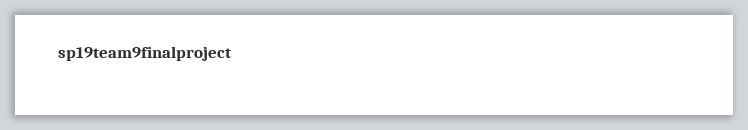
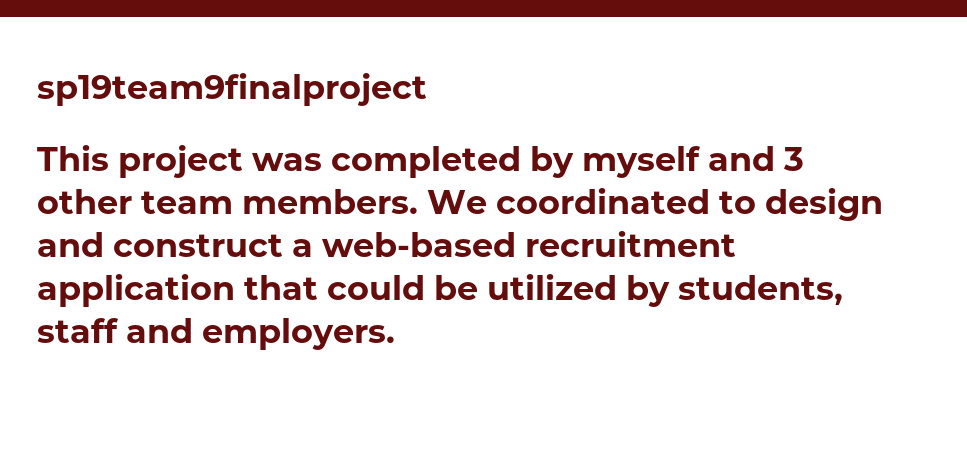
+ This project was completed by myself and 3 other team members. We coordinated to design and construct a web-based recruitment application that could be utilized by students, staff and employers.

